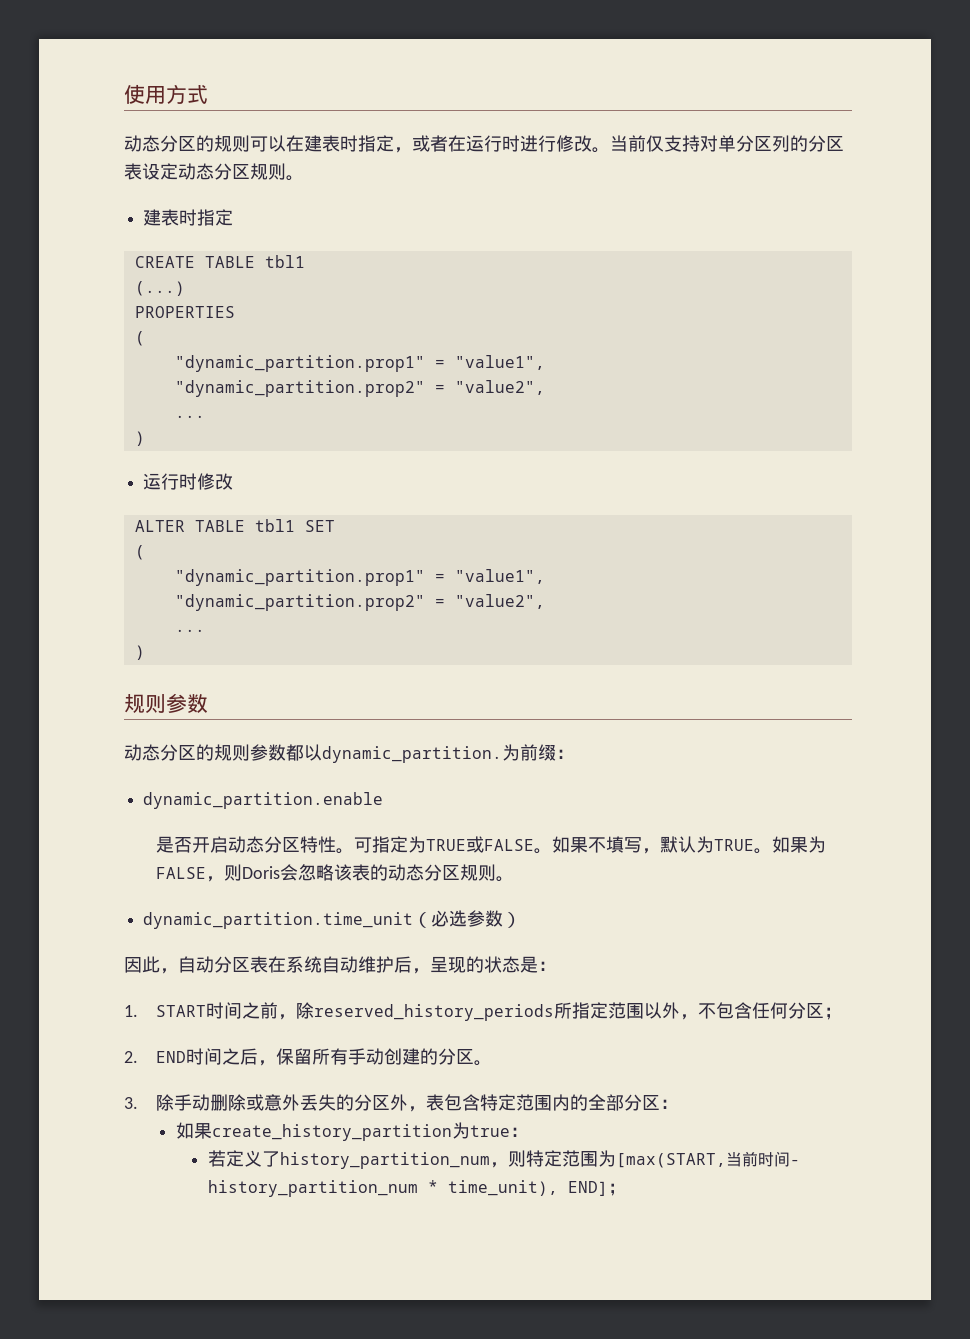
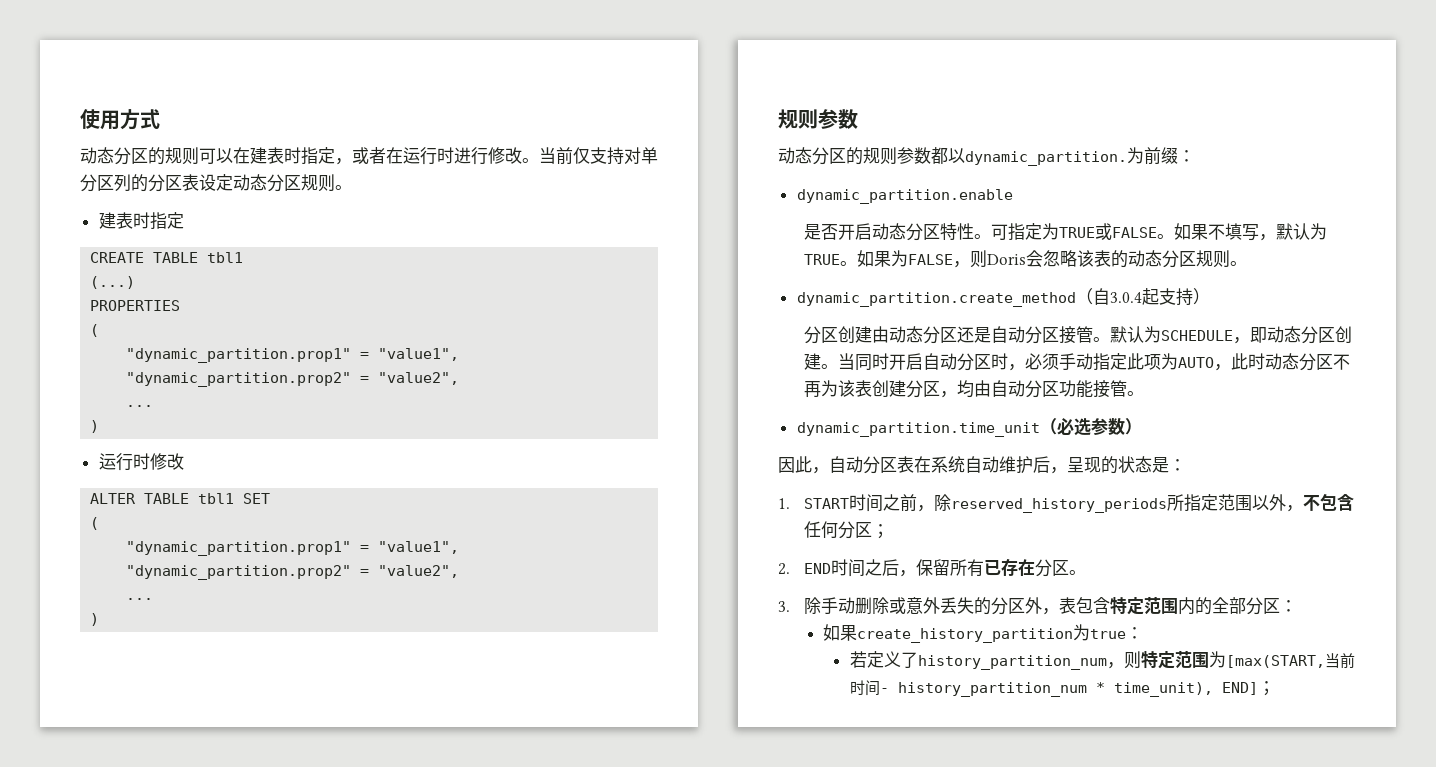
+ dynamic_partition.create_method（自3.0.4起支持）
+ 分区创建由动态分区还是自动分区接管。默认为SCHEDULE，即动态分区创建。当同时开启自动分区时，必须手动指定此项为AUTO，此时动态分区不再为该表创建分区，均由自动分区功能接管。
- 2. END时间之后，保留所有手动创建的分区。
+ 2. END时间之后，保留所有已存在分区。

